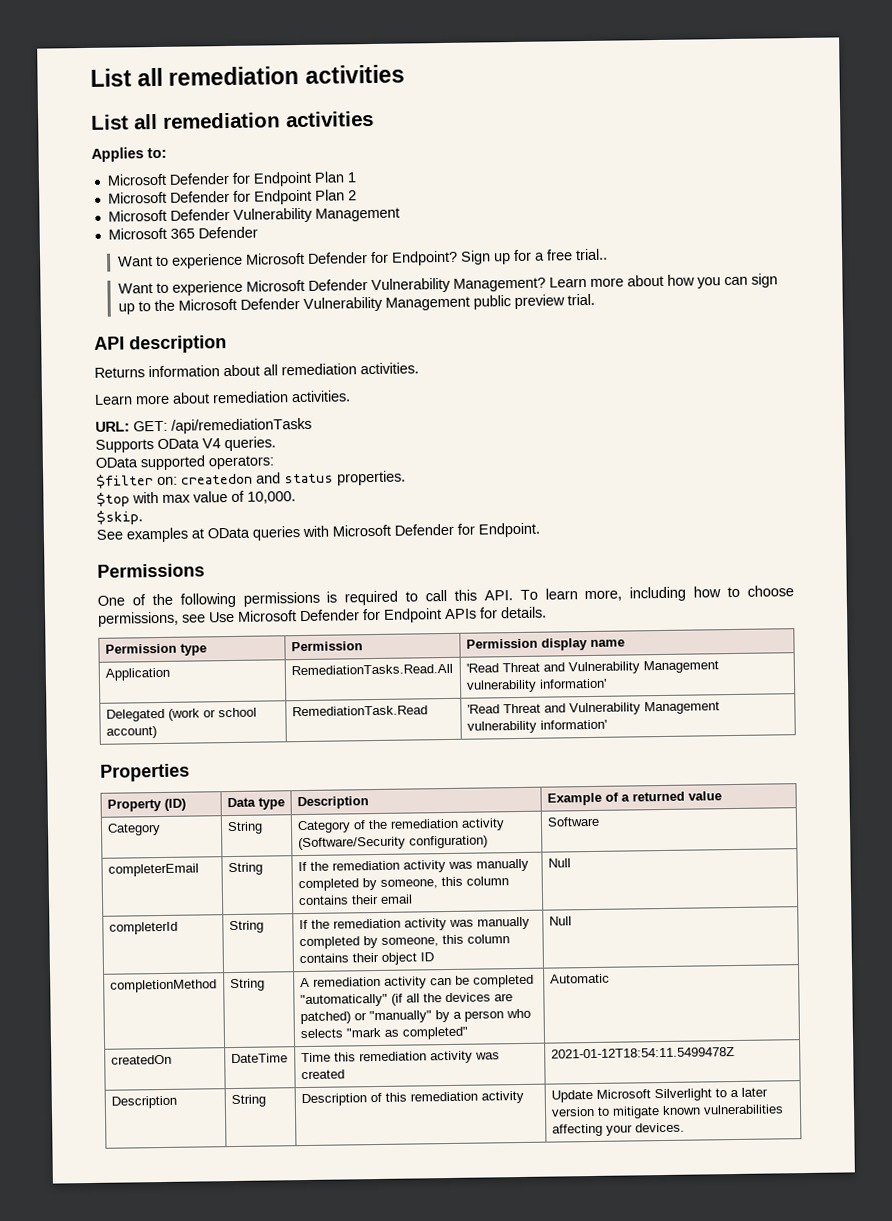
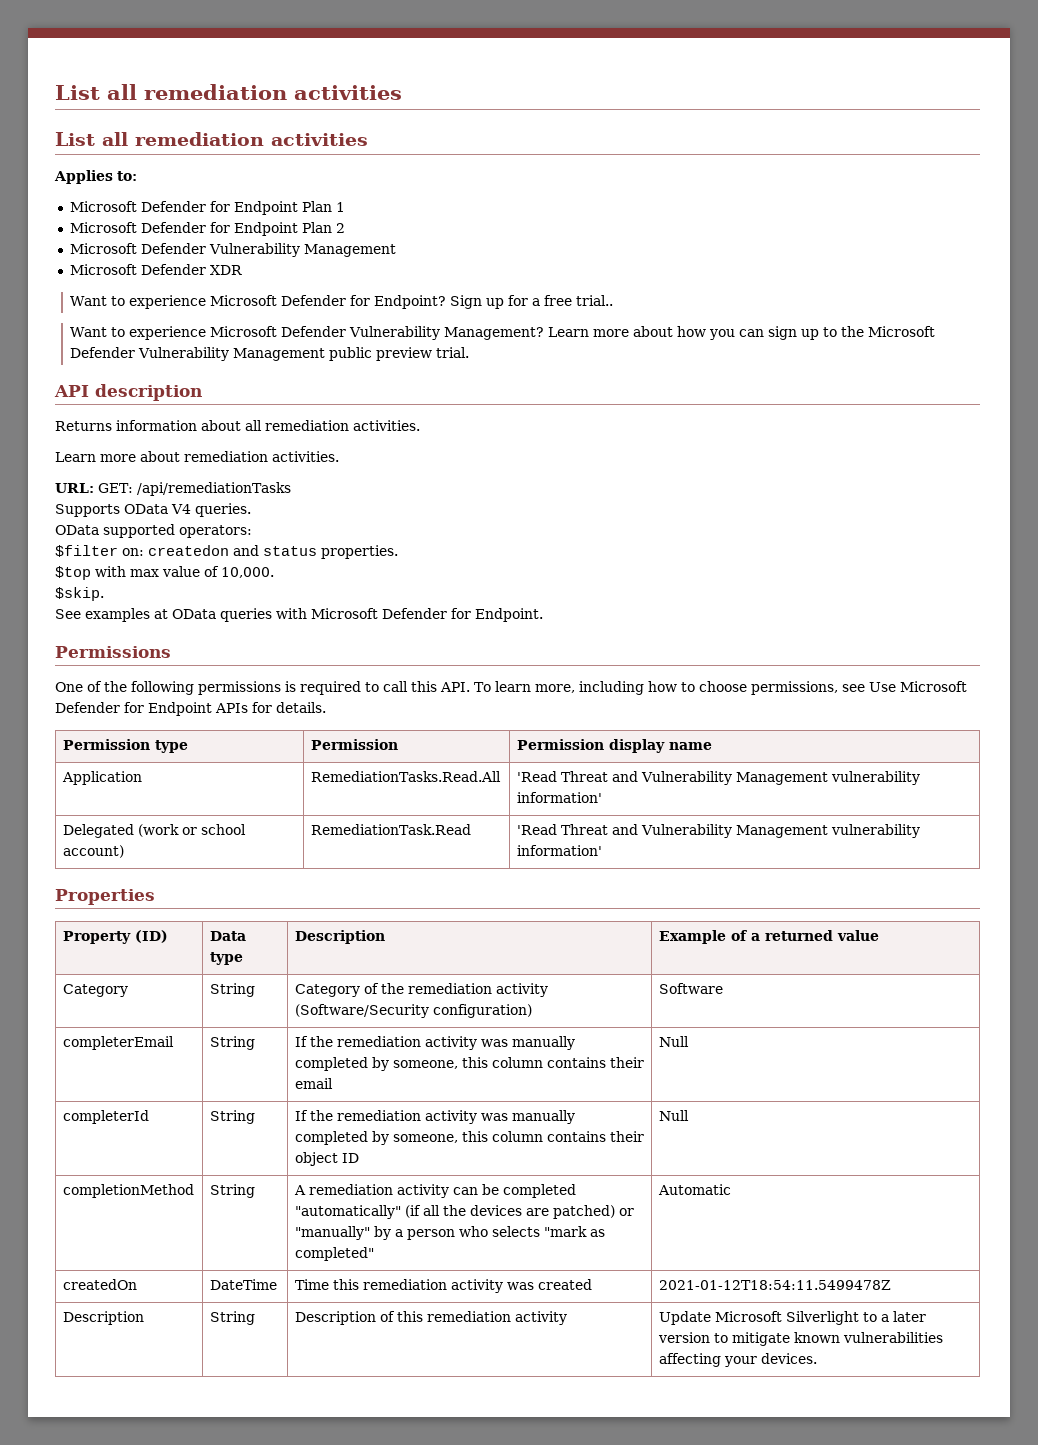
- Microsoft 365 Defender
+ Microsoft Defender XDR

